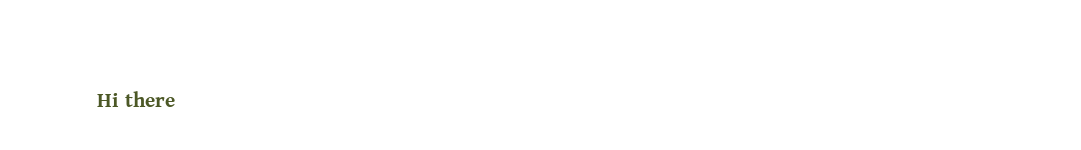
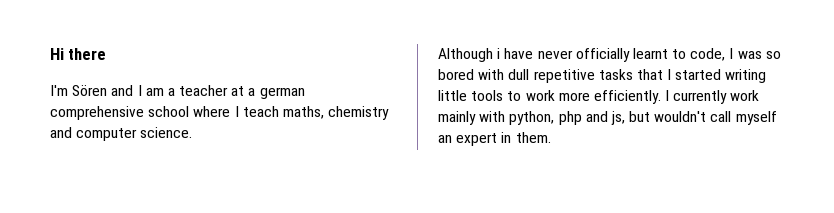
+ I'm Sören and I am a teacher at a german comprehensive school where I teach maths, chemistry and computer science.
+ Although i have never officially learnt to code, I was so bored with dull repetitive tasks that I started writing little tools to work more efficiently. I currently work mainly with python, php and js, but wouldn't call myself an expert in them.

